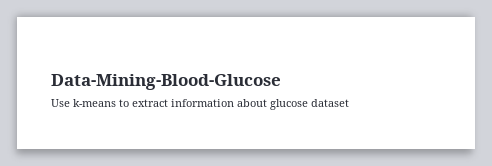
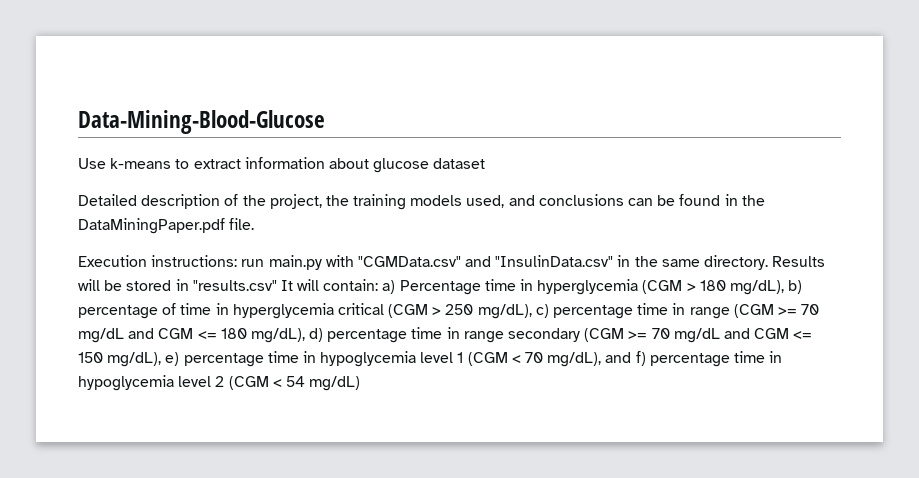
+ Detailed description of the project, the training models used, and conclusions can be found in the DataMiningPaper.pdf file.
+ Execution instructions: run main.py with "CGMData.csv" and "InsulinData.csv" in the same directory. Results will be stored in "results.csv" It will contain: a) Percentage time in hyperglycemia (CGM > 180 mg/dL), b) percentage of time in hyperglycemia critical (CGM > 250 mg/dL), c) percentage time in range (CGM >= 70 mg/dL and CGM <= 180 mg/dL), d) percentage time in range secondary (CGM >= 70 mg/dL and CGM <= 150 mg/dL), e) percentage time in hypoglycemia level 1 (CGM < 70 mg/dL), and f) percentage time in hypoglycemia level 2 (CGM < 54 mg/dL)

